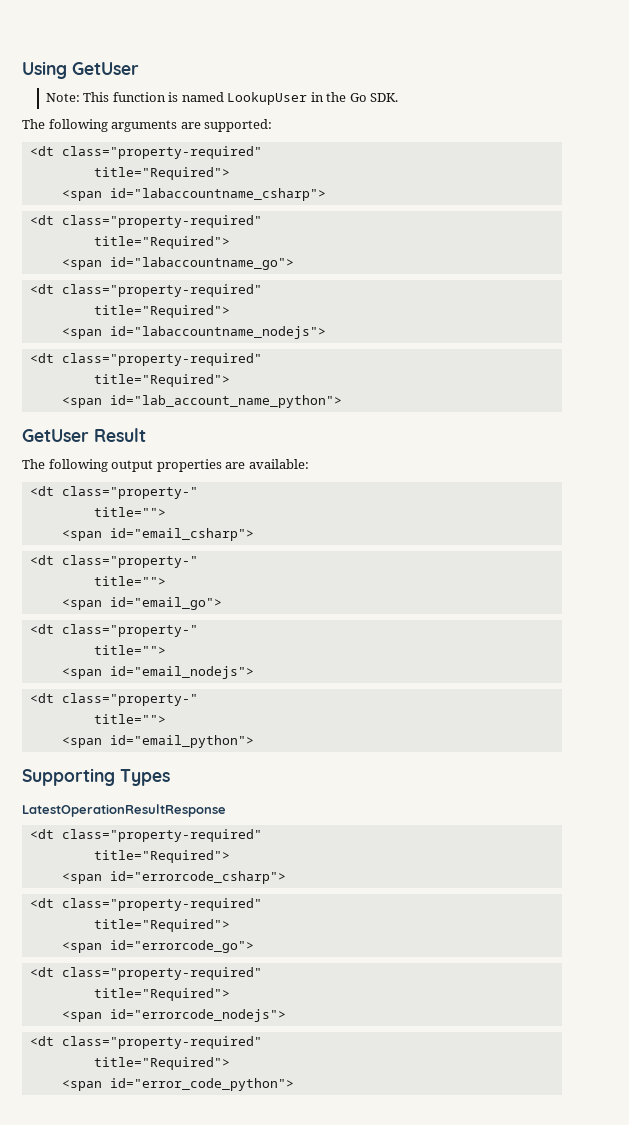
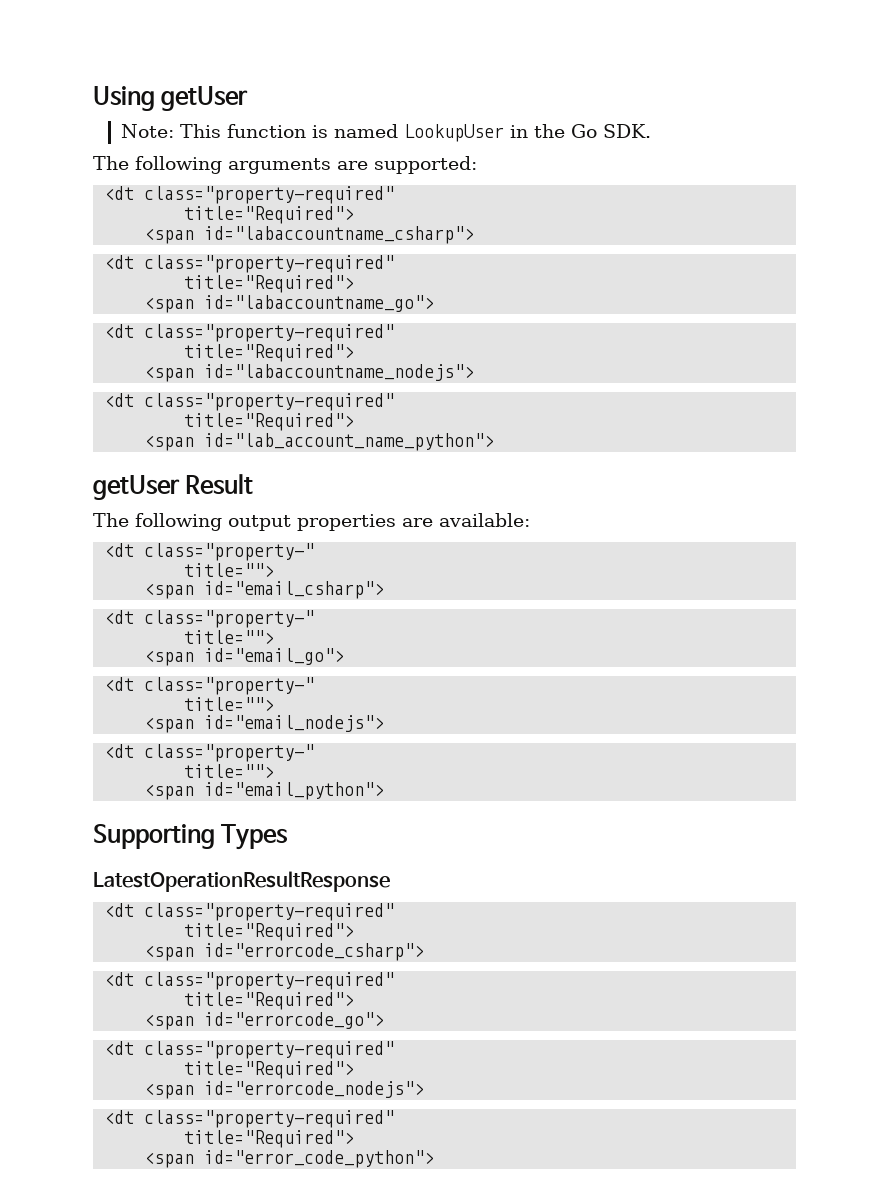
- Using GetUser
+ Using getUser
- GetUser Result
+ getUser Result

